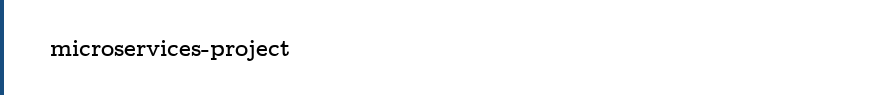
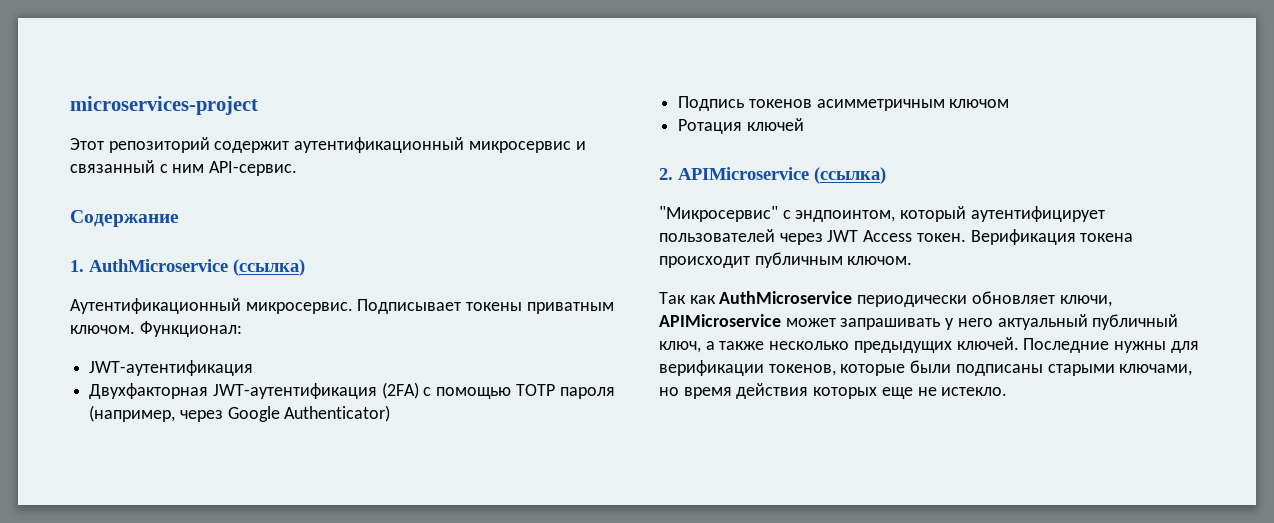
+ Этот репозиторий содержит аутентификационный микросервис и связанный с ним API-сервис.
+ Содержание
+ 1. AuthMicroservice (ссылка)
+ Аутентификационный микросервис. Подписывает токены приватным ключом. Функционал:
+ JWT-аутентификация
+ Двухфакторная JWT-аутентификация (2FA) с помощью TOTP пароля (например, через Google Authenticator)
+ Подпись токенов асимметричным ключом
+ Ротация ключей
+ 2. APIMicroservice (ссылка)
+ "Микросервис" с эндпоинтом, который аутентифицирует пользователей через JWT Access токен. Верификация токена происходит публичным ключом.
+ Так как AuthMicroservice периодически обновляет ключи, APIMicroservice может запрашивать у него актуальный публичный ключ, а также несколько предыдущих ключей. Последние нужны для верификации токенов, которые были подписаны старыми ключами, но время действия которых еще не истекло.

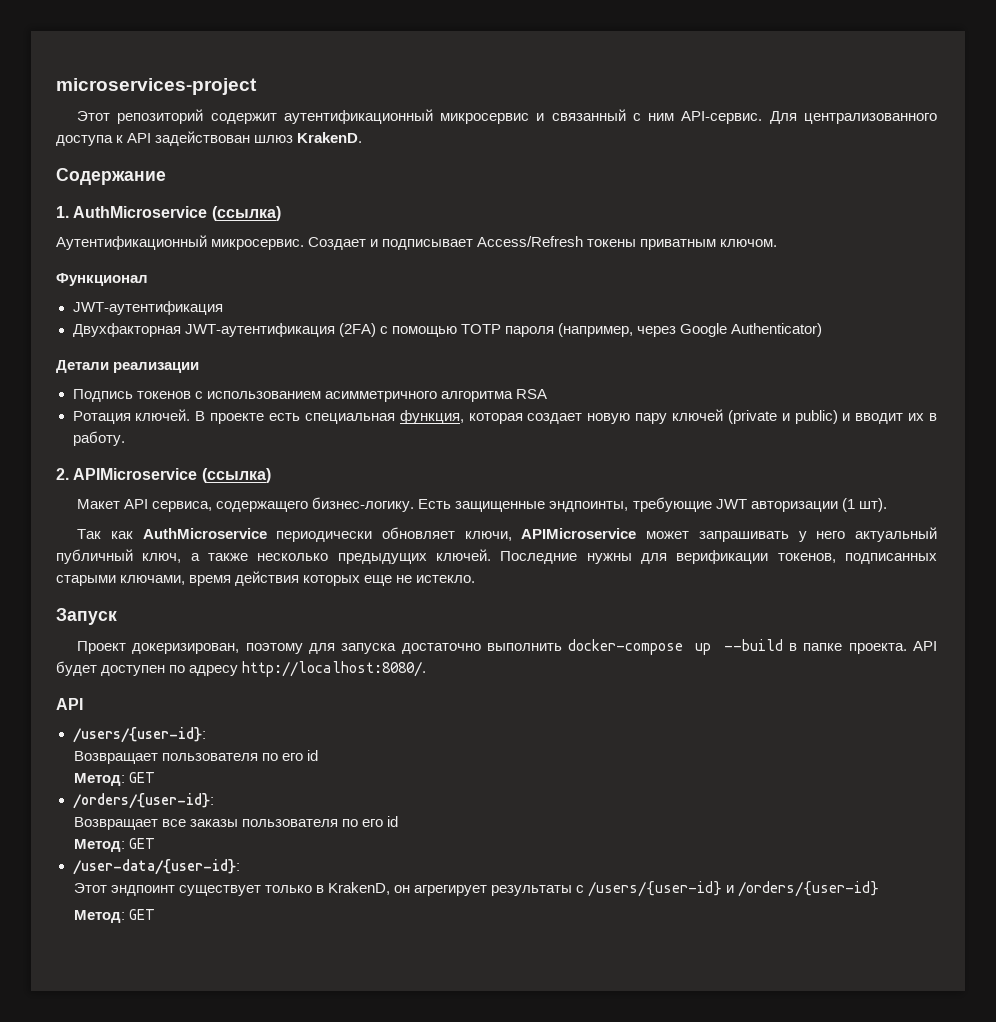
+ Для централизованного доступа к API задействован шлюз KrakenD.
- Подписывает токены приватным ключом. Функционал:
+ Создает и подписывает Access/Refresh токены приватным ключом.
+ Функционал
+ Детали реализации
- Подпись токенов асимметричным ключом
- Ротация ключей
+ Подпись токенов с использованием асимметричного алгоритма RSA
+ Ротация ключей. В проекте есть специальная функция, которая создает новую пару ключей (private и public) и вводит их в работу.
  2. APIMicroservice (ссылка)
- "Микросервис" с эндпоинтом, который аутентифицирует пользователей через JWT Access токен. Верификация токена происходит публичным ключом.
+ Макет API сервиса, содержащего бизнес-логику. Есть защищенные эндпоинты, требующие JWT авторизации (1 шт).
- Последние нужны для верификации токенов, которые были подписаны старыми ключами, но время действия которых еще не истекло.
+ Последние нужны для верификации токенов, подписанных старыми ключами, время действия которых еще не истекло.
+ Запуск
+ Проект докеризирован, поэтому для запуска достаточно выполнить docker-compose up --build в папке проекта. API будет доступен по адресу http://localhost:8080/.
+ API
+ /users/{user-id}:
+ Возвращает пользователя по его id
+ Метод: GET
+ /orders/{user-id}:
+ Возвращает все заказы пользователя по его id
+ Метод: GET
+ /user-data/{user-id}:
+ Этот эндпоинт существует только в KrakenD, он агрегирует результаты с /users/{user-id} и /orders/{user-id}
+ Метод: GET

